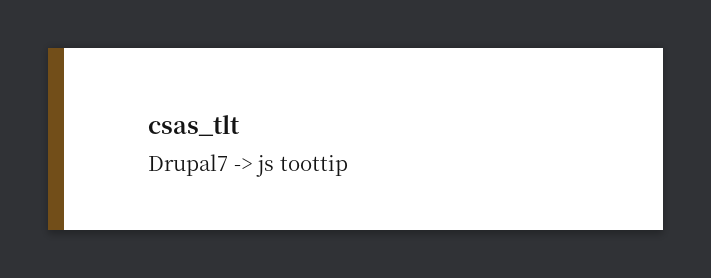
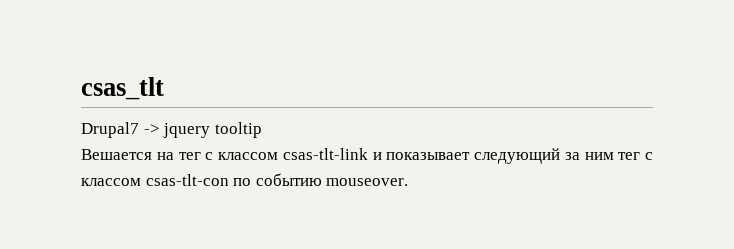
- Drupal7 -> js toottip
+ Drupal7 -> jquery tooltip
+ Вешается на тег с классом csas-tlt-link и показывает следующий за ним тег с классом csas-tlt-con по событию mouseover.

